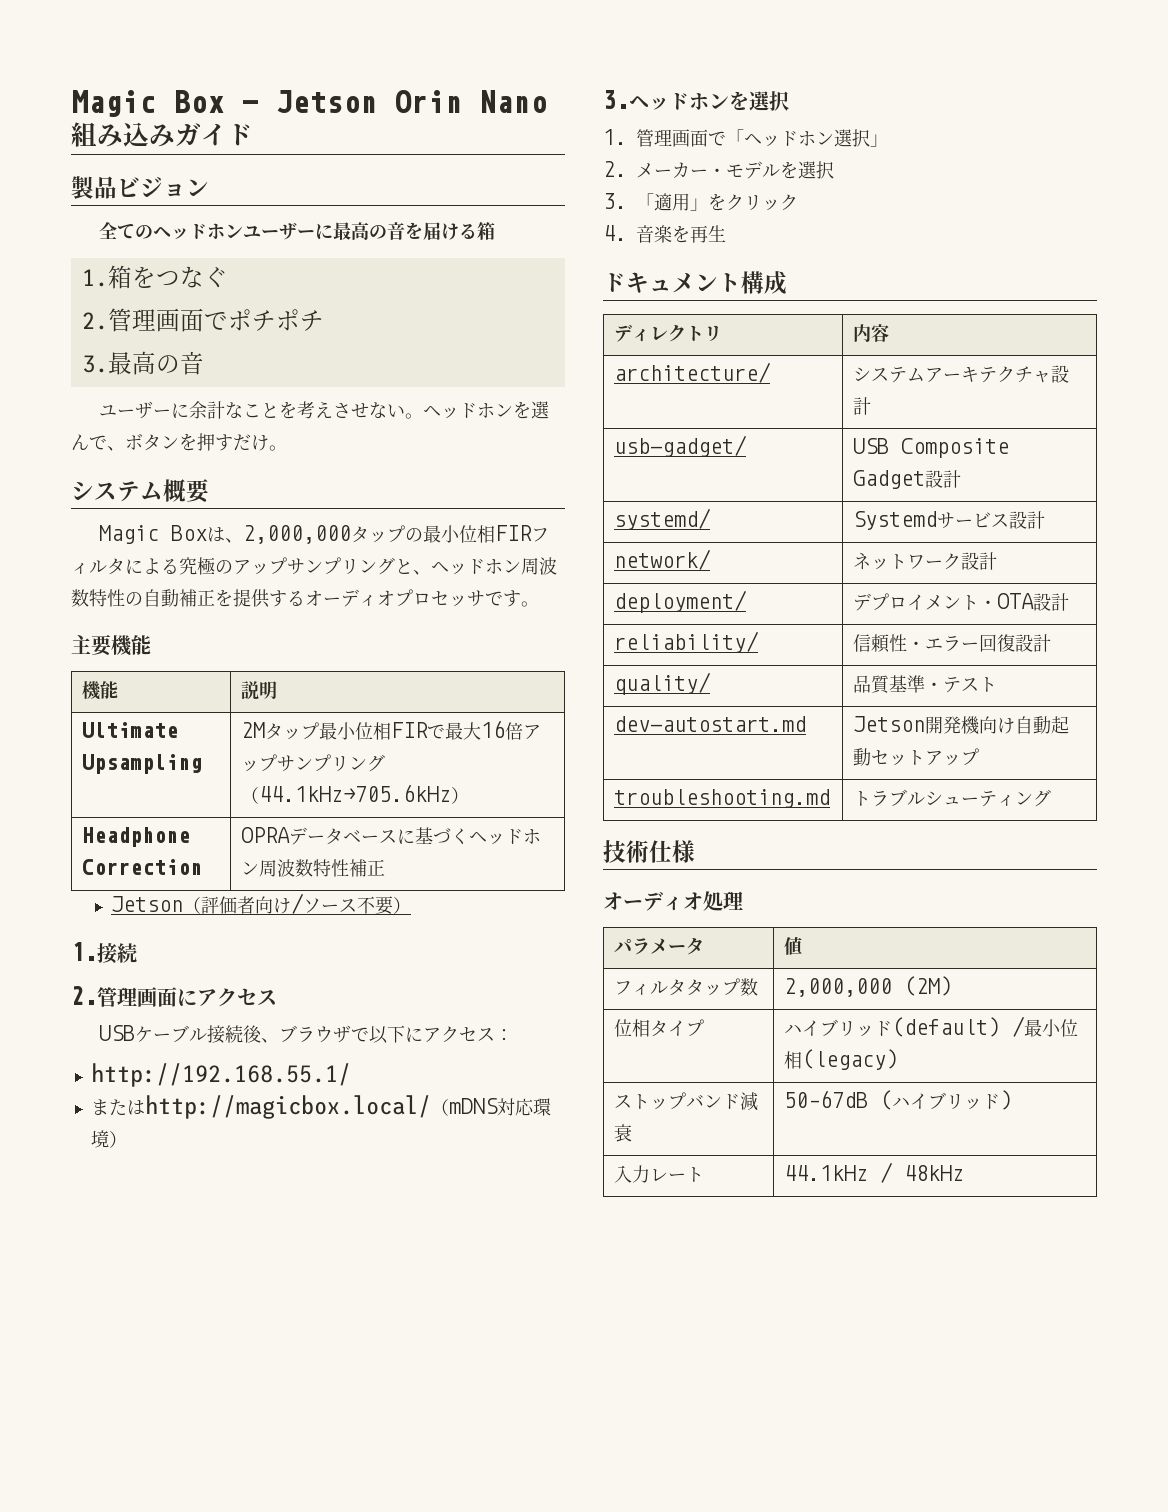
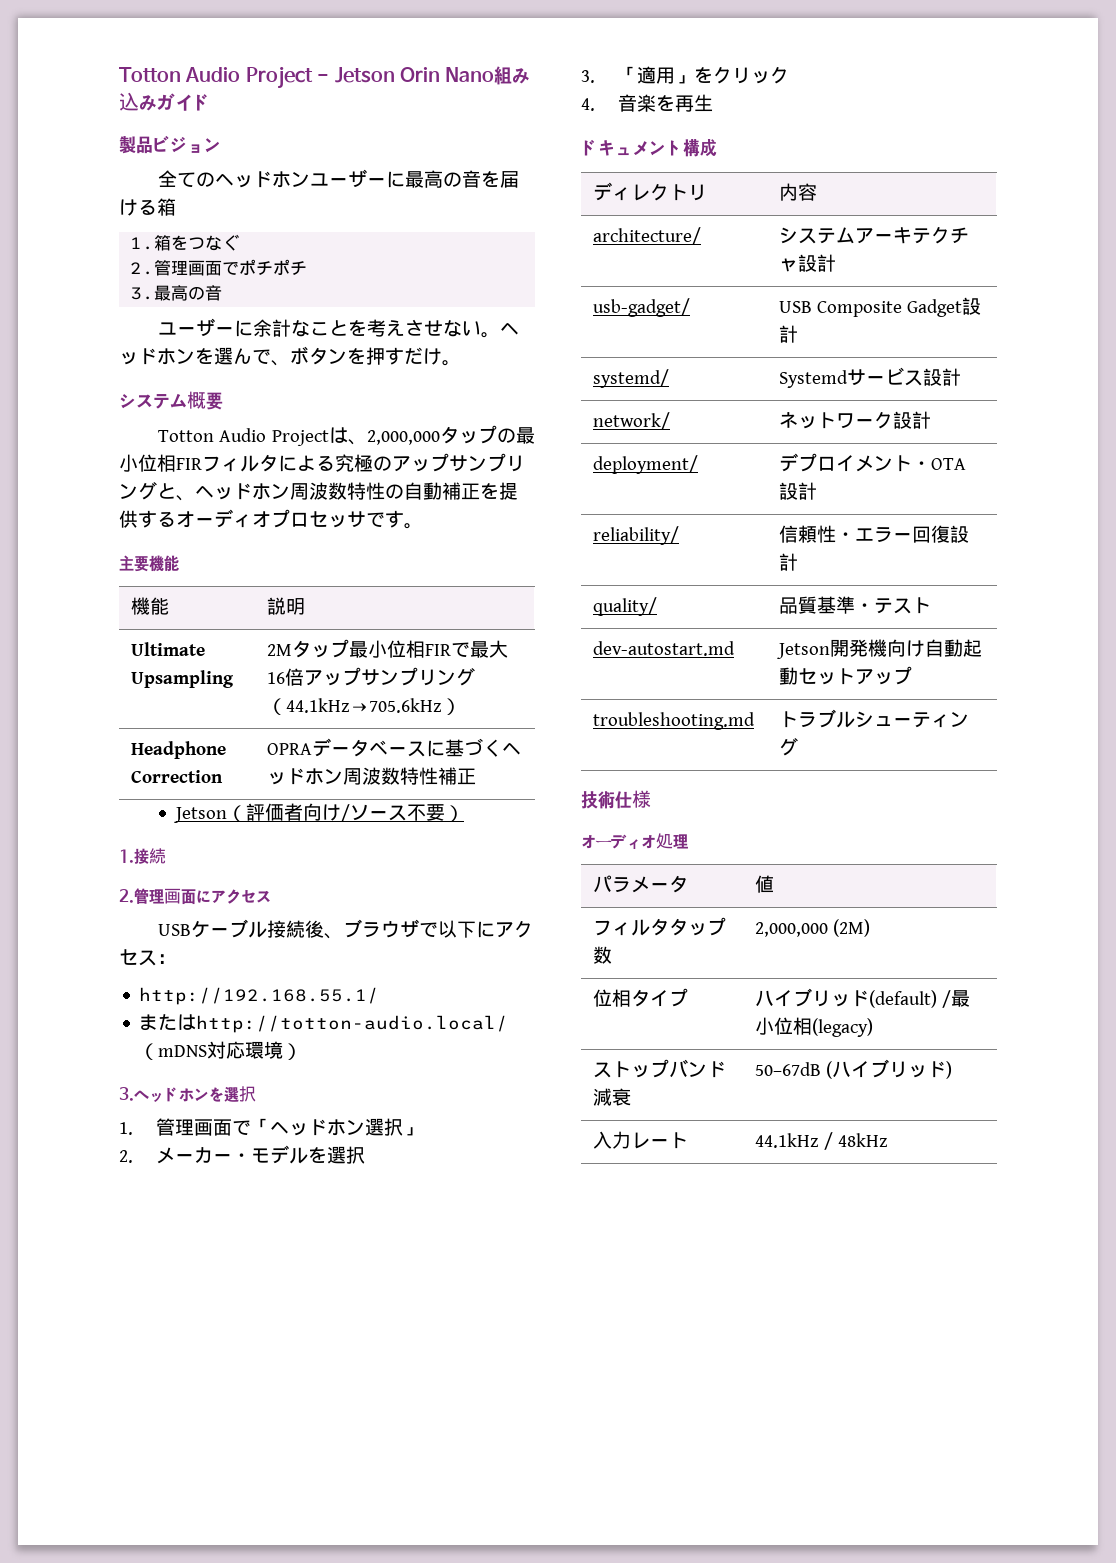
- Magic Box - Jetson Orin Nano組み込みガイド
+ Totton Audio Project - Jetson Orin Nano組み込みガイド
- Magic Boxは、2,000,000タップの最小位相FIRフィルタによる究極のアップサンプリングと、ヘッドホン周波数特性の自動補正を提供するオーディオプロセッサです。
+ Totton Audio Projectは、2,000,000タップの最小位相FIRフィルタによる究極のアップサンプリングと、ヘッドホン周波数特性の自動補正を提供するオーディオプロセッサです。
- またはhttp://magicbox.local/（mDNS対応環境）
+ またはhttp://totton-audio.local/（mDNS対応環境）

